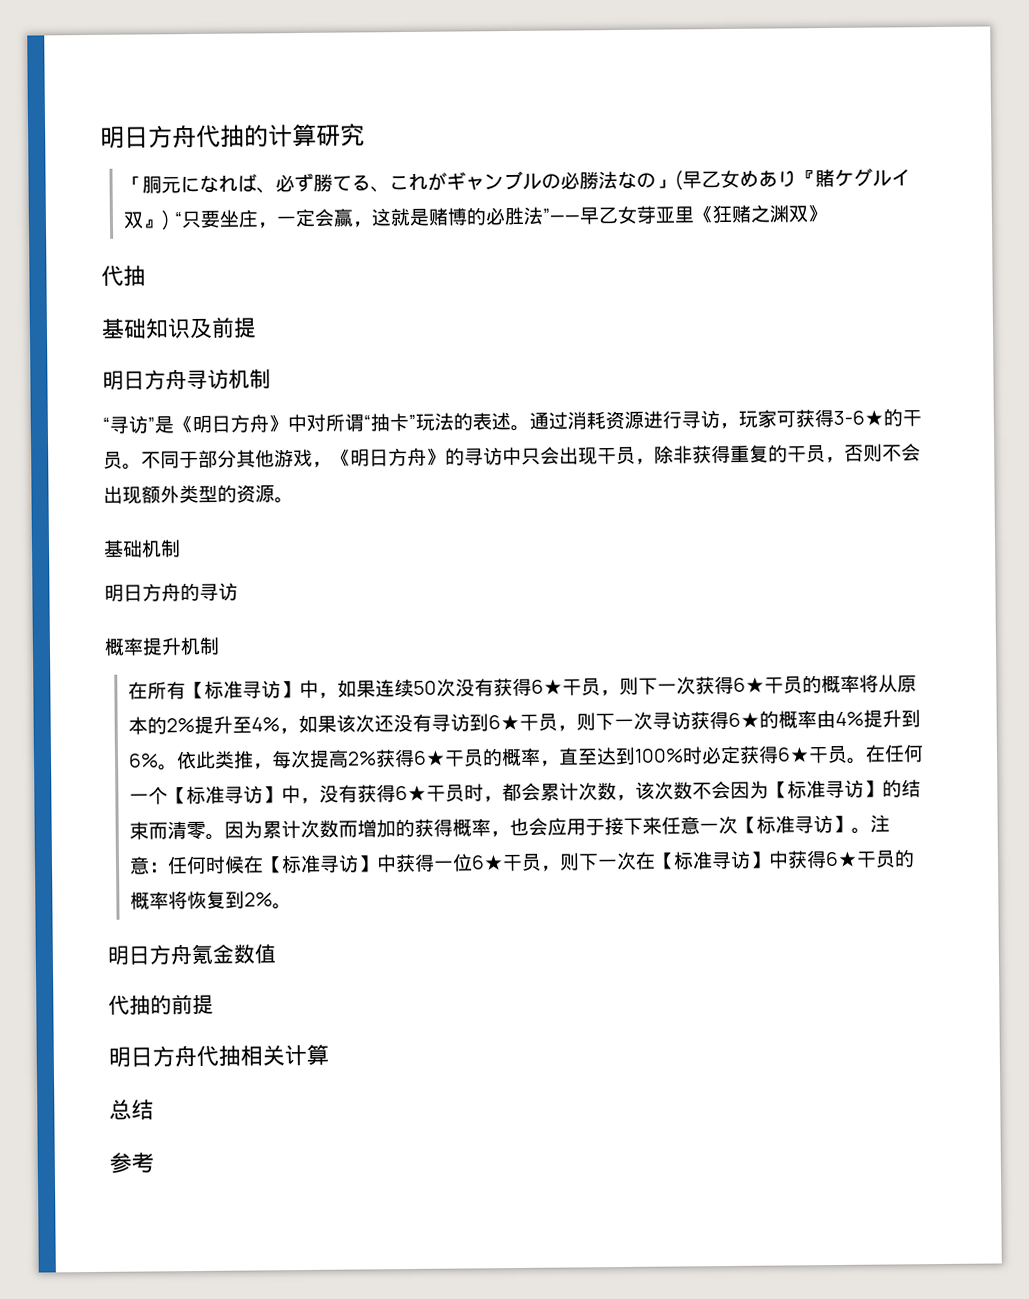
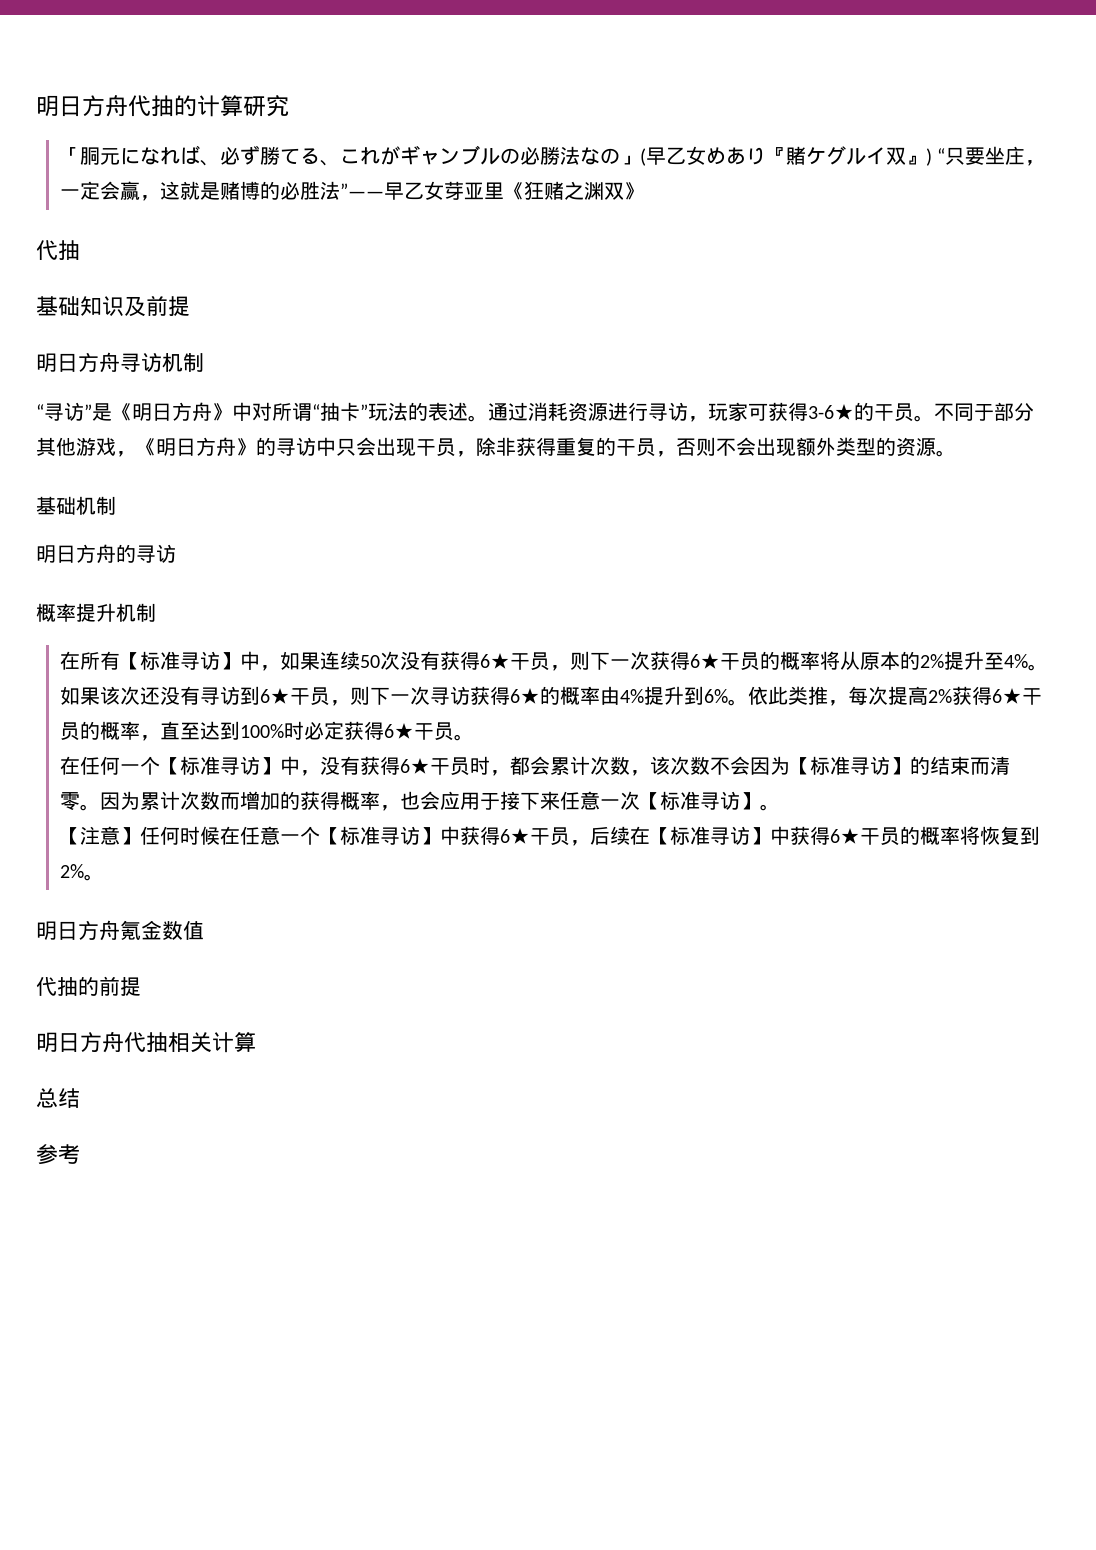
- 在所有【标准寻访】中，如果连续50次没有获得6★干员，则下一次获得6★干员的概率将从原本的2%提升至4%，如果该次还没有寻访到6★干员，则下一次寻访获得6★的概率由4%提升到6%。
+ 在所有【标准寻访】中，如果连续50次没有获得6★干员，则下一次获得6★干员的概率将从原本的2%提升至4%。如果该次还没有寻访到6★干员，则下一次寻访获得6★的概率由4%提升到6%。
- 依此类推，每次提高2%获得6★干员的概率，直至达到100%时必定获得6★干员。在任何一个【标准寻访】中，没有获得6★干员时，都会累计次数，该次数不会因为【标准寻访】的结束而清零。
+ 依此类推，每次提高2%获得6★干员的概率，直至达到100%时必定获得6★干员。
+ 在任何一个【标准寻访】中，没有获得6★干员时，都会累计次数，该次数不会因为【标准寻访】的结束而清零。
- 因为累计次数而增加的获得概率，也会应用于接下来任意一次【标准寻访】。注意：任何时候在【标准寻访】中获得一位6★干员，则下一次在【标准寻访】中获得6★干员的概率将恢复到2%。
+ 因为累计次数而增加的获得概率，也会应用于接下来任意一次【标准寻访】。
+ 【注意】任何时候在任意一个【标准寻访】中获得6★干员，后续在【标准寻访】中获得6★干员的概率将恢复到2%。

